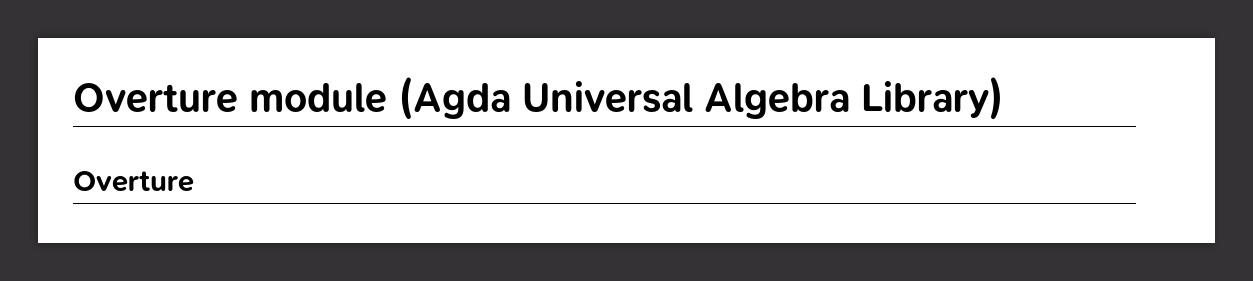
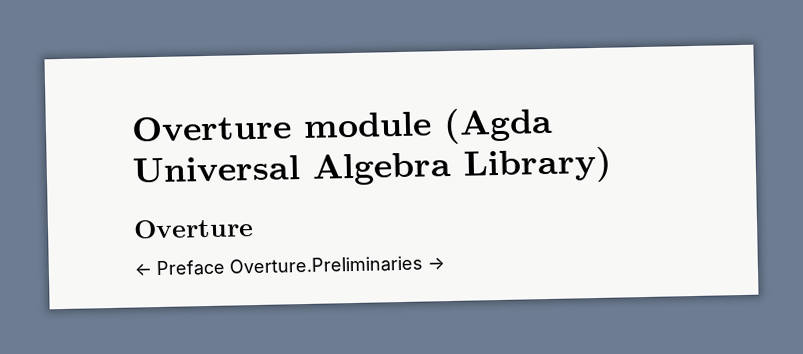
+ ← Preface Overture.Preliminaries →

